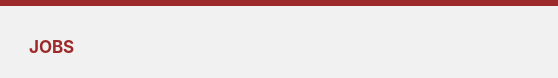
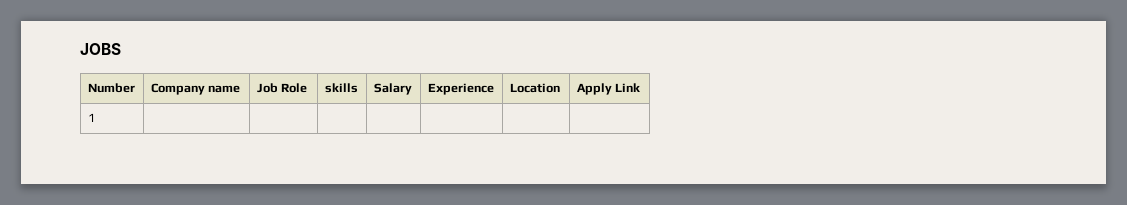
+ Number | Company name | Job Role | skills | Salary | Experience | Location | Apply Link
+ 1 | | | | | | |

